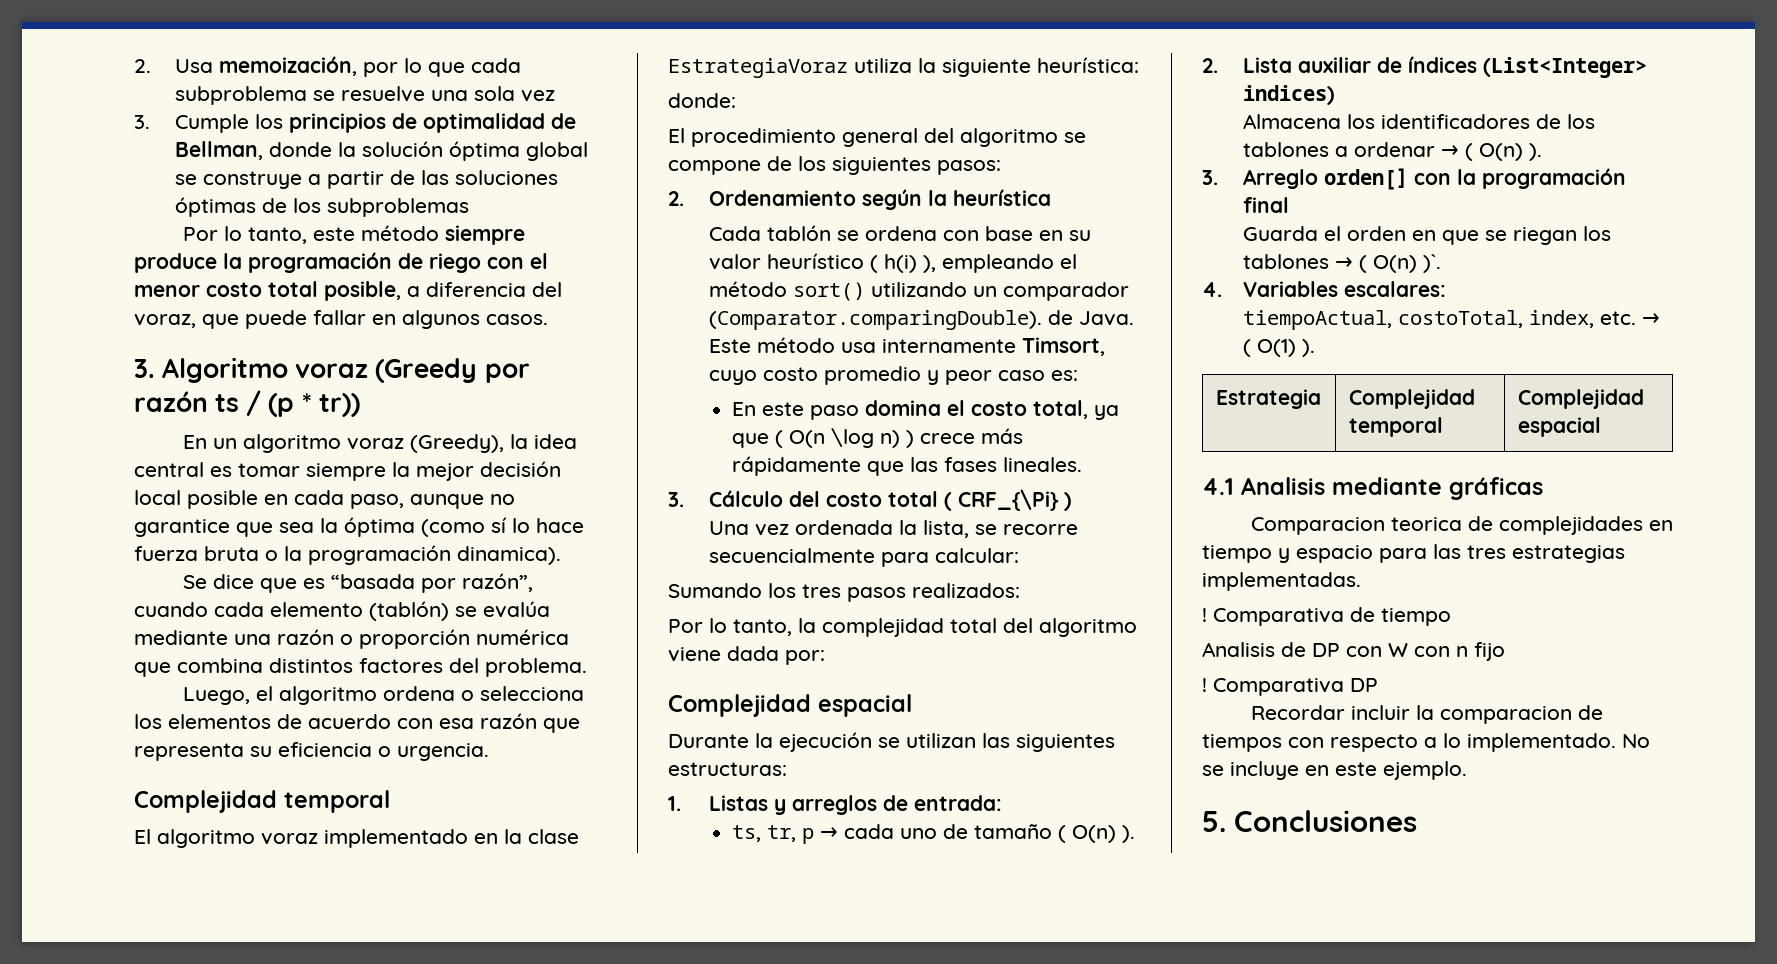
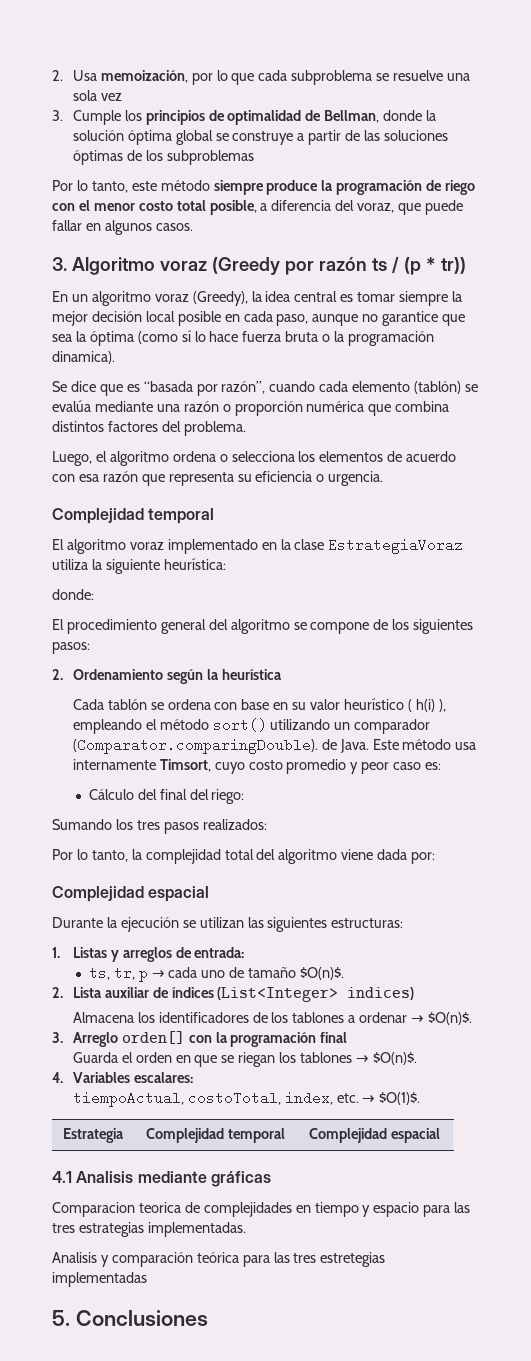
- En este paso domina el costo total, ya que ( O(n \log n) ) crece más rápidamente que las fases lineales.
- 3. Cálculo del costo total ( CRF_{\Pi} )
- Una vez ordenada la lista, se recorre secuencialmente para calcular:
+ Cálculo del final del riego:
- ts, tr, p → cada uno de tamaño ( O(n) ).
+ ts, tr, p → cada uno de tamaño $O(n)$.
- Almacena los identificadores de los tablones a ordenar → ( O(n) ).
+ Almacena los identificadores de los tablones a ordenar → $O(n)$.
- Guarda el orden en que se riegan los tablones → ( O(n) )`.
+ Guarda el orden en que se riegan los tablones → $O(n)$.
- tiempoActual, costoTotal, index, etc. → ( O(1) ).
+ tiempoActual, costoTotal, index, etc. → $O(1)$.
- ! Comparativa de tiempo
- Analisis de DP con W con n fijo
- ! Comparativa DP
- Recordar incluir la comparacion de tiempos con respecto a lo implementado. No se incluye en este ejemplo.
+ Analisis y comparación teórica para las tres estretegias implementadas

